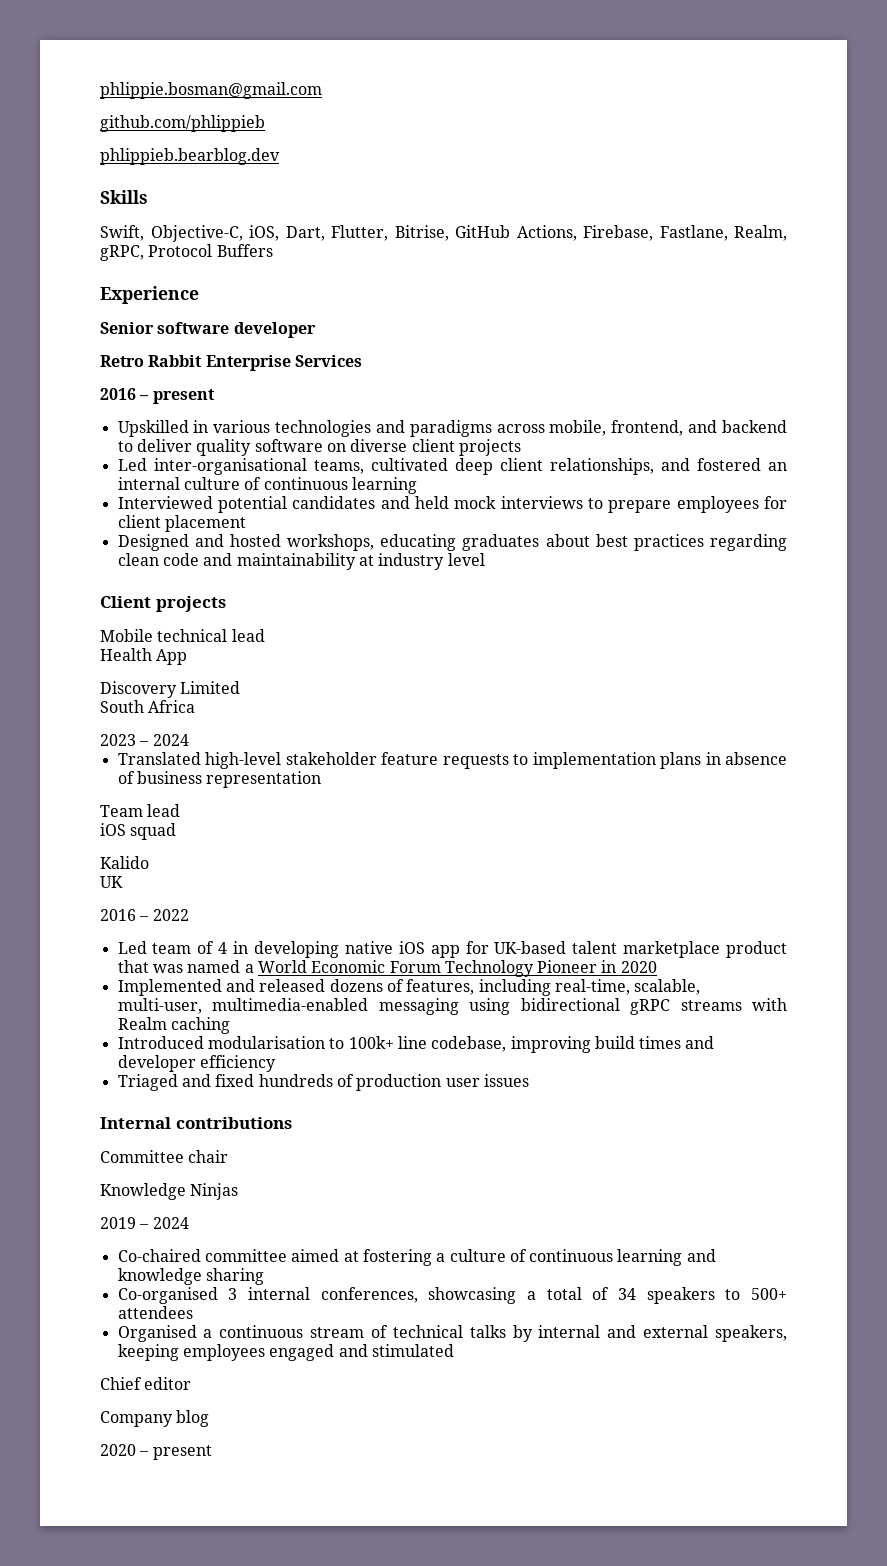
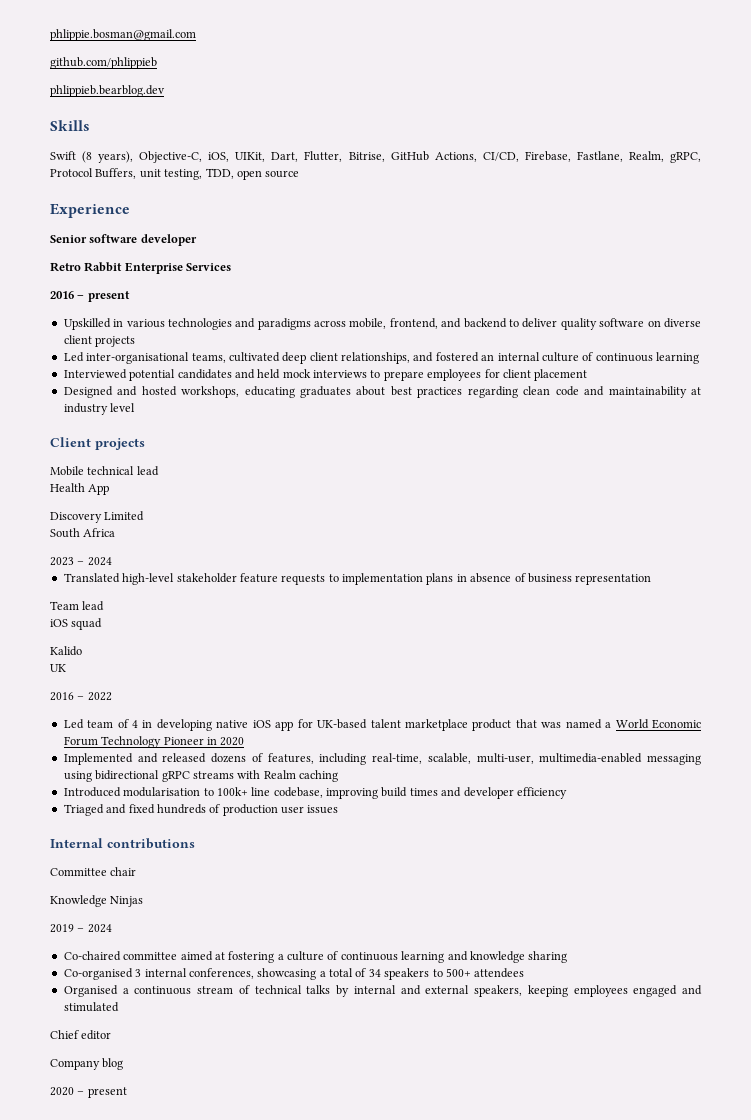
- Swift, Objective-C, iOS, Dart, Flutter, Bitrise, GitHub Actions, Firebase, Fastlane, Realm, gRPC, Protocol Buffers
+ Swift (8 years), Objective-C, iOS, UIKit, Dart, Flutter, Bitrise, GitHub Actions, CI/CD, Firebase, Fastlane, Realm, gRPC, Protocol Buffers, unit testing, TDD, open source

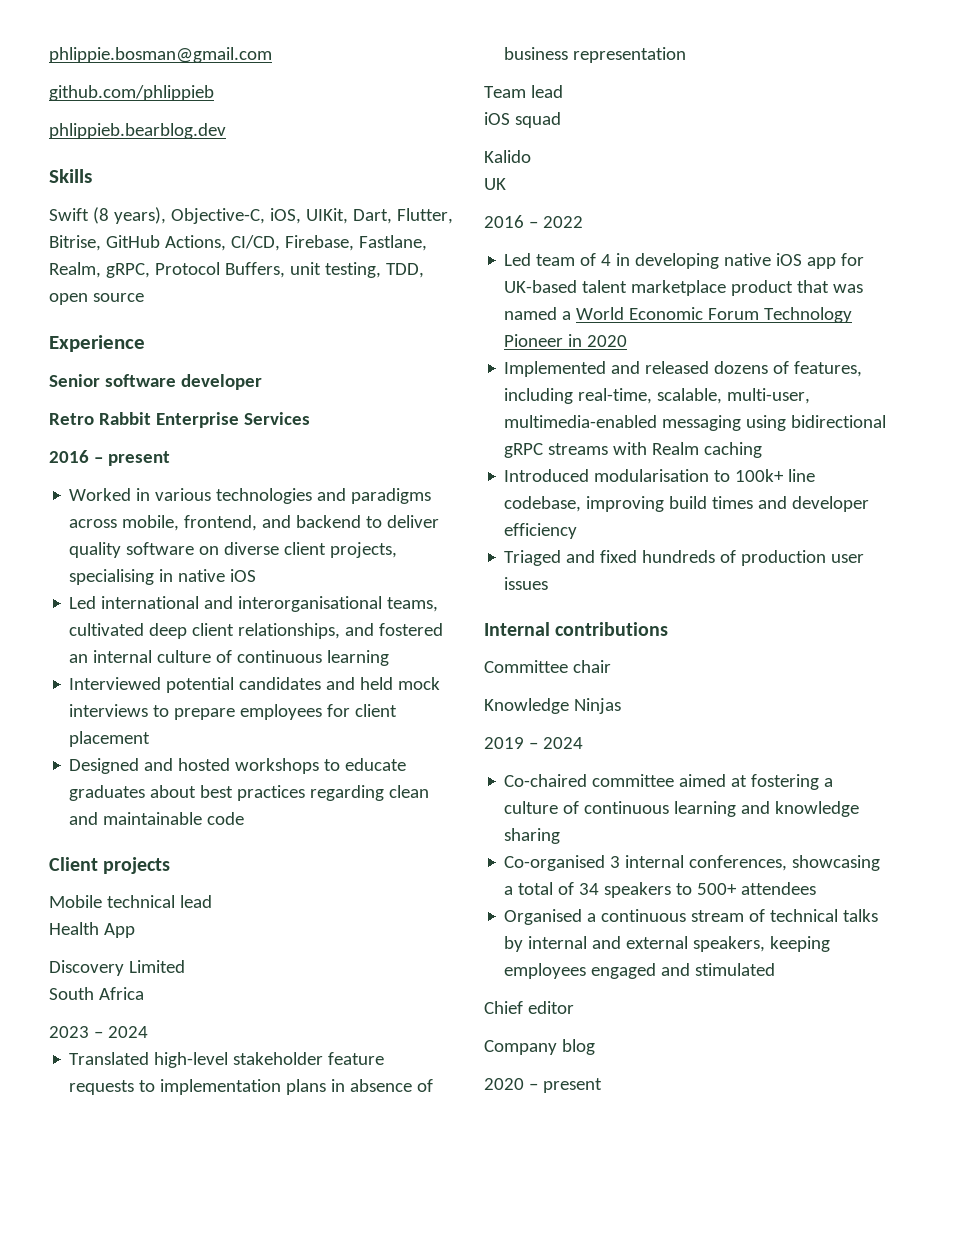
- Upskilled in various technologies and paradigms across mobile, frontend, and backend to deliver quality software on diverse client projects
- Led inter-organisational teams, cultivated deep client relationships, and fostered an internal culture of continuous learning
+ Worked in various technologies and paradigms across mobile, frontend, and backend to deliver quality software on diverse client projects, specialising in native iOS
+ Led international and interorganisational teams, cultivated deep client relationships, and fostered an internal culture of continuous learning
- Designed and hosted workshops, educating graduates about best practices regarding clean code and maintainability at industry level
+ Designed and hosted workshops to educate graduates about best practices regarding clean and maintainable code

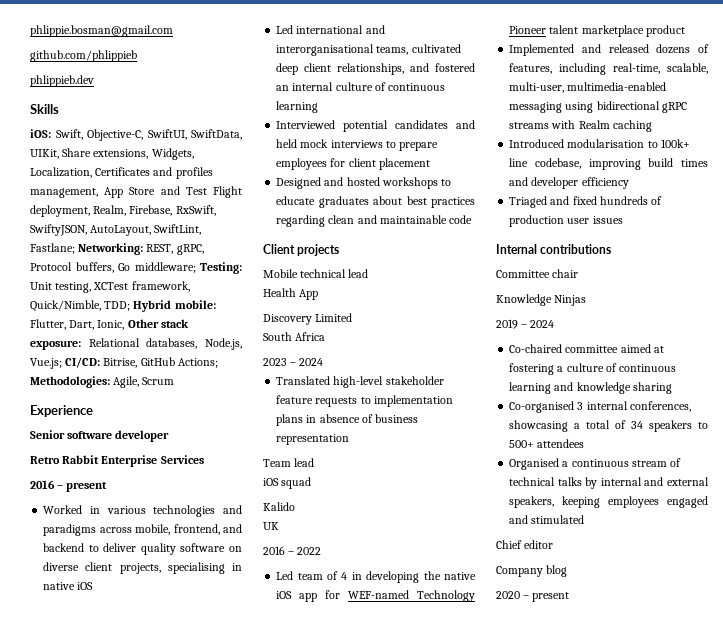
- phlippieb.bearblog.dev
+ phlippieb.dev
- Swift (8 years), Objective-C, iOS, UIKit, Dart, Flutter, Bitrise, GitHub Actions, CI/CD, Firebase, Fastlane, Realm, gRPC, Protocol Buffers, unit testing, TDD, open source
+ iOS: Swift, Objective-C, SwiftUI, SwiftData, UIKit, Share extensions, Widgets, Localization, Certificates and profiles management, App Store and Test Flight deployment, Realm, Firebase, RxSwift, SwiftyJSON, AutoLayout, SwiftLint, Fastlane; Networking: REST, gRPC, Protocol buffers, Go middleware; Testing: Unit testing, XCTest framework, Quick/Nimble, TDD; Hybrid mobile: Flutter, Dart, Ionic, Other stack exposure: Relational databases, Node.js, Vue.js; CI/CD: Bitrise, GitHub Actions; Methodologies: Agile, Scrum
- Led team of 4 in developing native iOS app for UK-based talent marketplace product that was named a World Economic Forum Technology Pioneer in 2020
+ Led team of 4 in developing the native iOS app for WEF-named Technology Pioneer talent marketplace product

